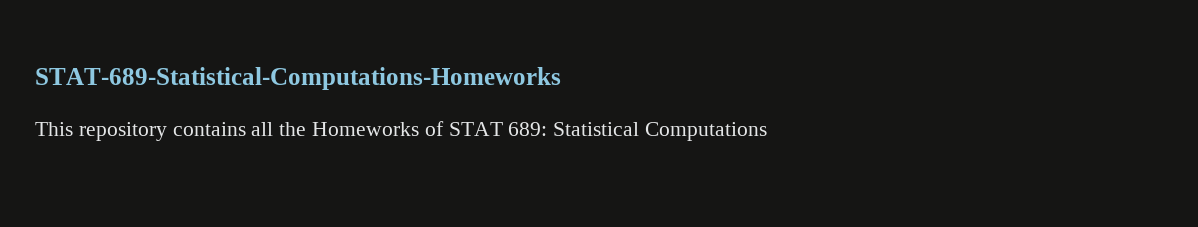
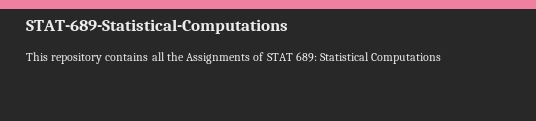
- STAT-689-Statistical-Computations-Homeworks
+ STAT-689-Statistical-Computations
- This repository contains all the Homeworks of STAT 689: Statistical Computations
+ This repository contains all the Assignments of STAT 689: Statistical Computations

